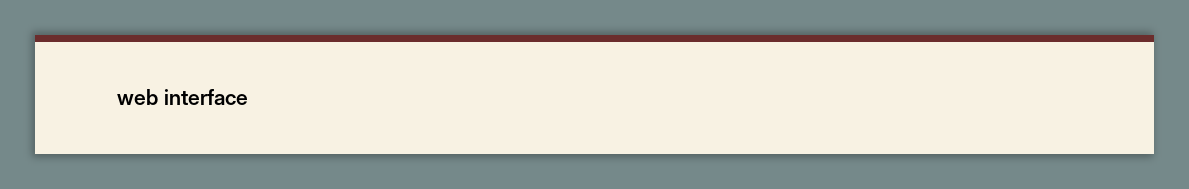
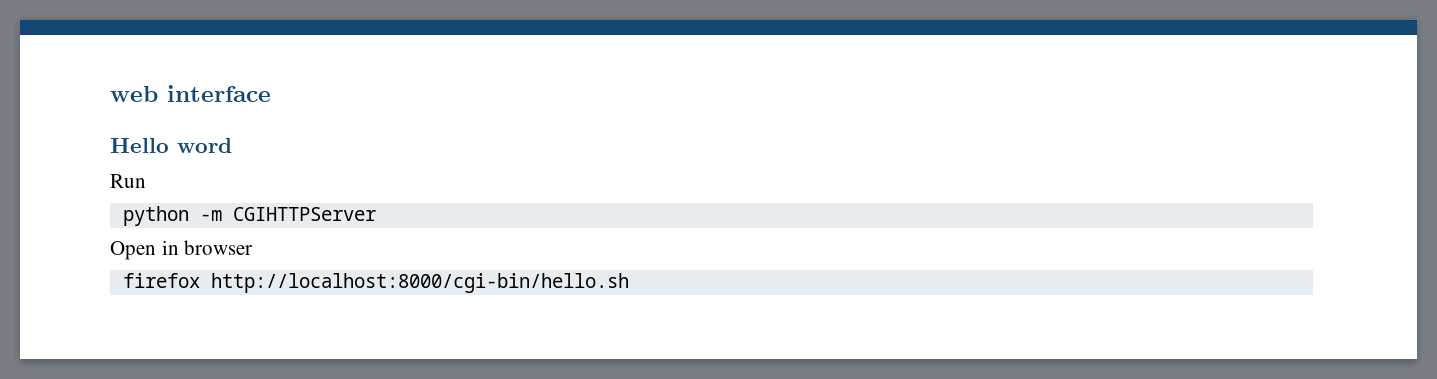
+ Hello word
+ Run
+ python -m CGIHTTPServer
+ Open in browser
+ firefox http://localhost:8000/cgi-bin/hello.sh

